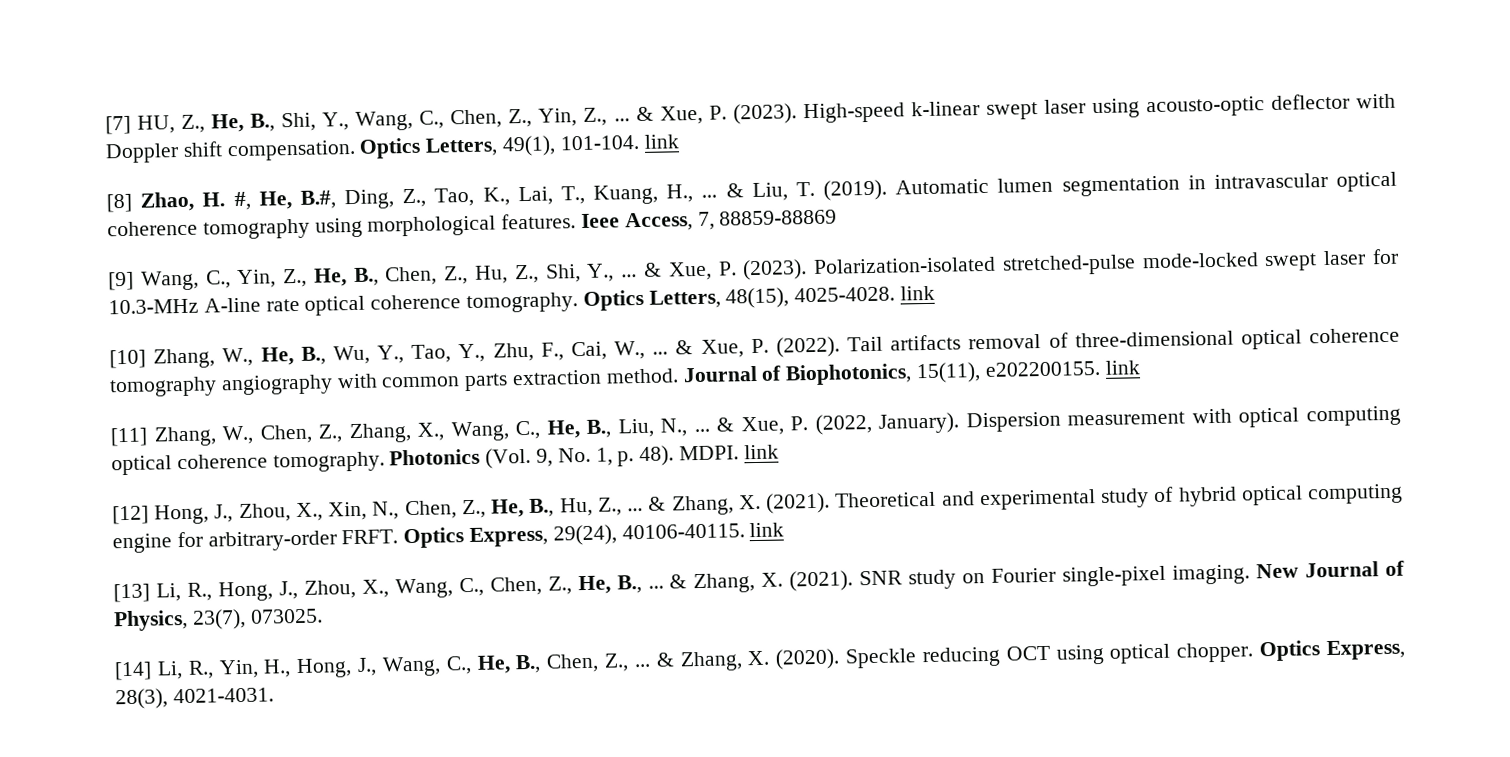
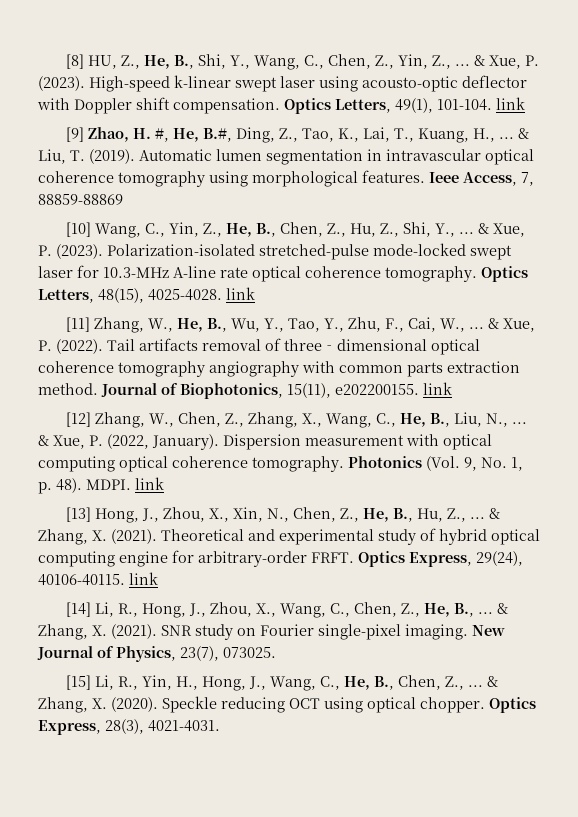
- [7] HU, Z., He, B., Shi, Y., Wang, C., Chen, Z., Yin, Z., ...
+ [8] HU, Z., He, B., Shi, Y., Wang, C., Chen, Z., Yin, Z., ...
- [8] Zhao, H. #, He, B.#, Ding, Z., Tao, K., Lai, T., Kuang, H., ...
+ [9] Zhao, H. #, He, B.#, Ding, Z., Tao, K., Lai, T., Kuang, H., ...
- [9] Wang, C., Yin, Z., He, B., Chen, Z., Hu, Z., Shi, Y., ...
+ [10] Wang, C., Yin, Z., He, B., Chen, Z., Hu, Z., Shi, Y., ...
- [10] Zhang, W., He, B., Wu, Y., Tao, Y., Zhu, F., Cai, W., ...
+ [11] Zhang, W., He, B., Wu, Y., Tao, Y., Zhu, F., Cai, W., ...
- [11] Zhang, W., Chen, Z., Zhang, X., Wang, C., He, B., Liu, N., ...
+ [12] Zhang, W., Chen, Z., Zhang, X., Wang, C., He, B., Liu, N., ...
- [12] Hong, J., Zhou, X., Xin, N., Chen, Z., He, B., Hu, Z., ...
+ [13] Hong, J., Zhou, X., Xin, N., Chen, Z., He, B., Hu, Z., ...
- [13] Li, R., Hong, J., Zhou, X., Wang, C., Chen, Z., He, B., ...
+ [14] Li, R., Hong, J., Zhou, X., Wang, C., Chen, Z., He, B., ...
- [14] Li, R., Yin, H., Hong, J., Wang, C., He, B., Chen, Z., ...
+ [15] Li, R., Yin, H., Hong, J., Wang, C., He, B., Chen, Z., ...

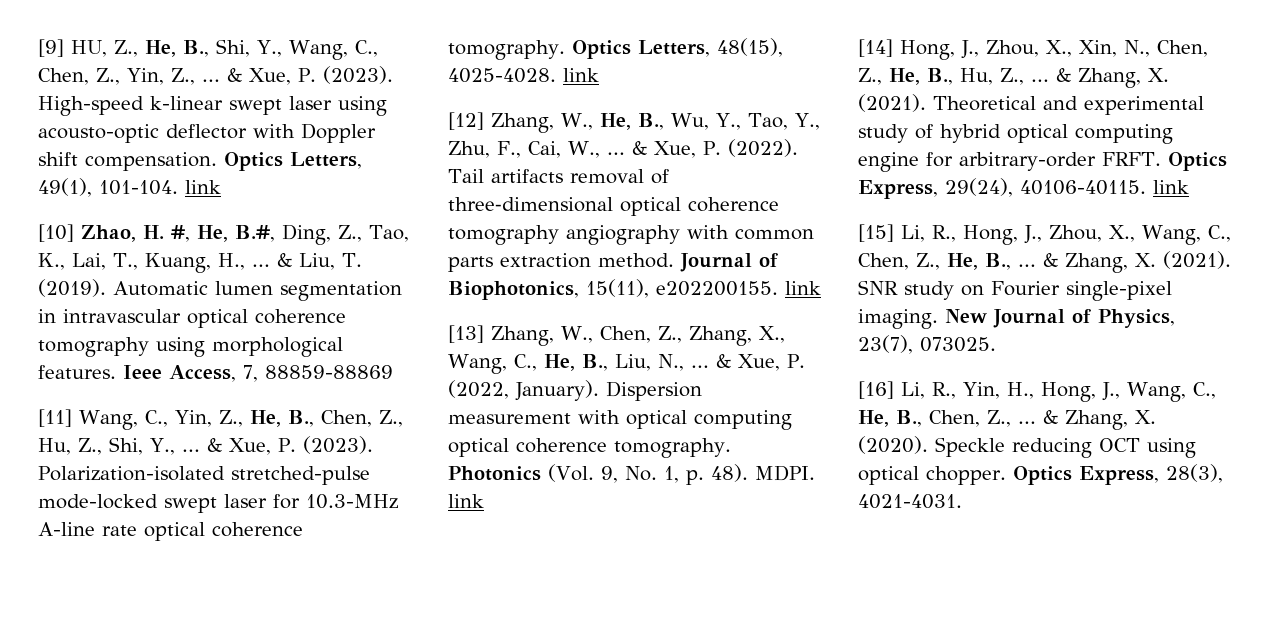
- [8] HU, Z., He, B., Shi, Y., Wang, C., Chen, Z., Yin, Z., ...
+ [9] HU, Z., He, B., Shi, Y., Wang, C., Chen, Z., Yin, Z., ...
- [9] Zhao, H. #, He, B.#, Ding, Z., Tao, K., Lai, T., Kuang, H., ...
+ [10] Zhao, H. #, He, B.#, Ding, Z., Tao, K., Lai, T., Kuang, H., ...
- [10] Wang, C., Yin, Z., He, B., Chen, Z., Hu, Z., Shi, Y., ...
+ [11] Wang, C., Yin, Z., He, B., Chen, Z., Hu, Z., Shi, Y., ...
- [11] Zhang, W., He, B., Wu, Y., Tao, Y., Zhu, F., Cai, W., ...
+ [12] Zhang, W., He, B., Wu, Y., Tao, Y., Zhu, F., Cai, W., ...
- [12] Zhang, W., Chen, Z., Zhang, X., Wang, C., He, B., Liu, N., ...
+ [13] Zhang, W., Chen, Z., Zhang, X., Wang, C., He, B., Liu, N., ...
- [13] Hong, J., Zhou, X., Xin, N., Chen, Z., He, B., Hu, Z., ...
+ [14] Hong, J., Zhou, X., Xin, N., Chen, Z., He, B., Hu, Z., ...
- [14] Li, R., Hong, J., Zhou, X., Wang, C., Chen, Z., He, B., ...
+ [15] Li, R., Hong, J., Zhou, X., Wang, C., Chen, Z., He, B., ...
- [15] Li, R., Yin, H., Hong, J., Wang, C., He, B., Chen, Z., ...
+ [16] Li, R., Yin, H., Hong, J., Wang, C., He, B., Chen, Z., ...

